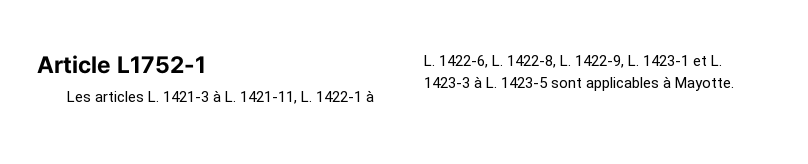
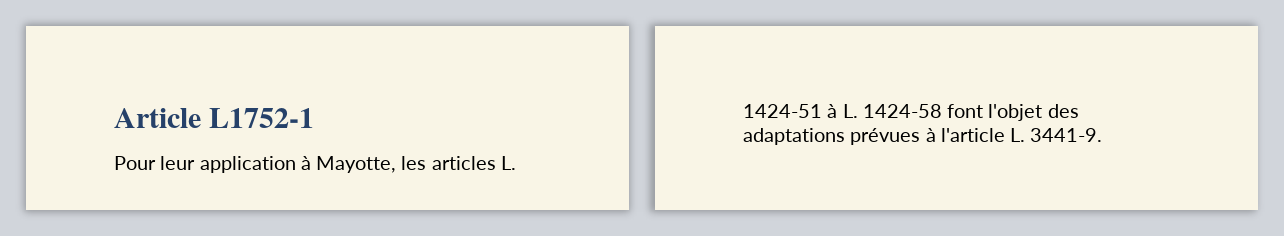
- Les articles L. 1421-3 à L. 1421-11, L. 1422-1 à L. 1422-6, L. 1422-8, L. 1422-9, L. 1423-1 et L. 1423-3 à L. 1423-5 sont applicables à Mayotte.
+ Pour leur application à Mayotte, les articles L. 1424-51 à L. 1424-58 font l'objet des adaptations prévues à l'article L. 3441-9.

